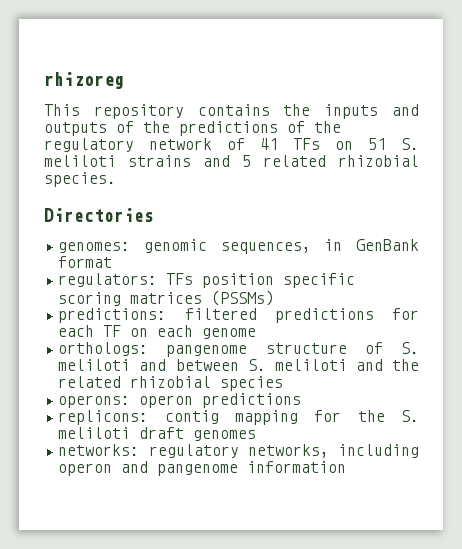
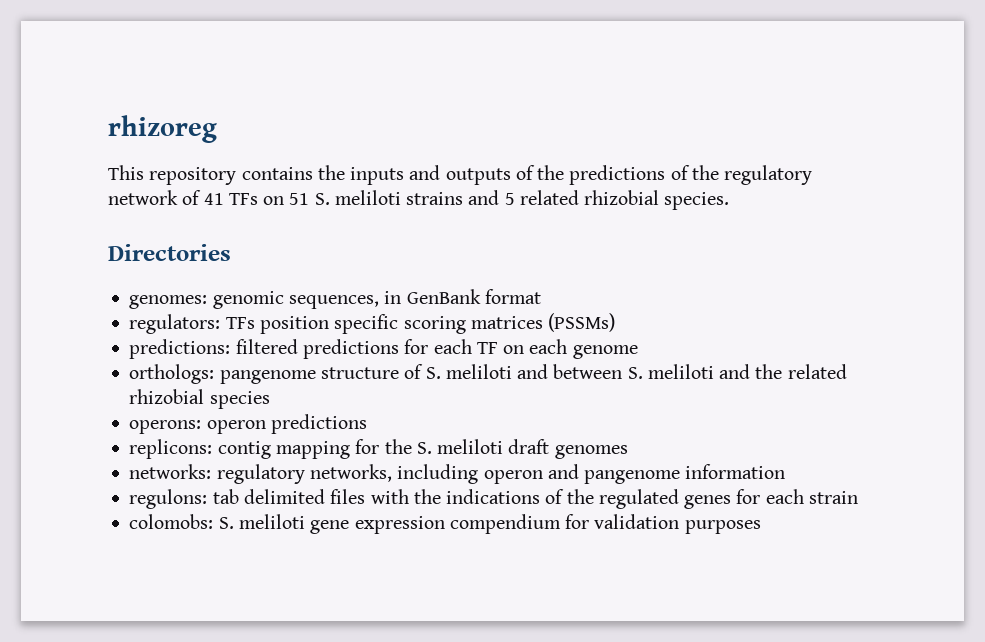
+ regulons: tab delimited files with the indications of the regulated genes for each strain
+ colomobs: S. meliloti gene expression compendium for validation purposes

